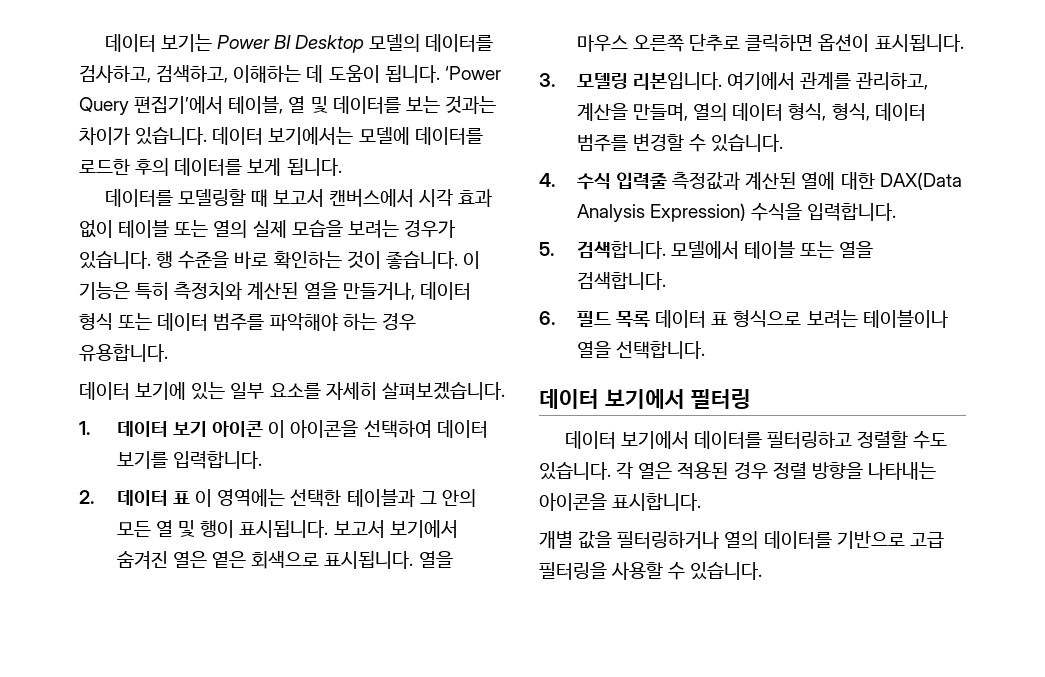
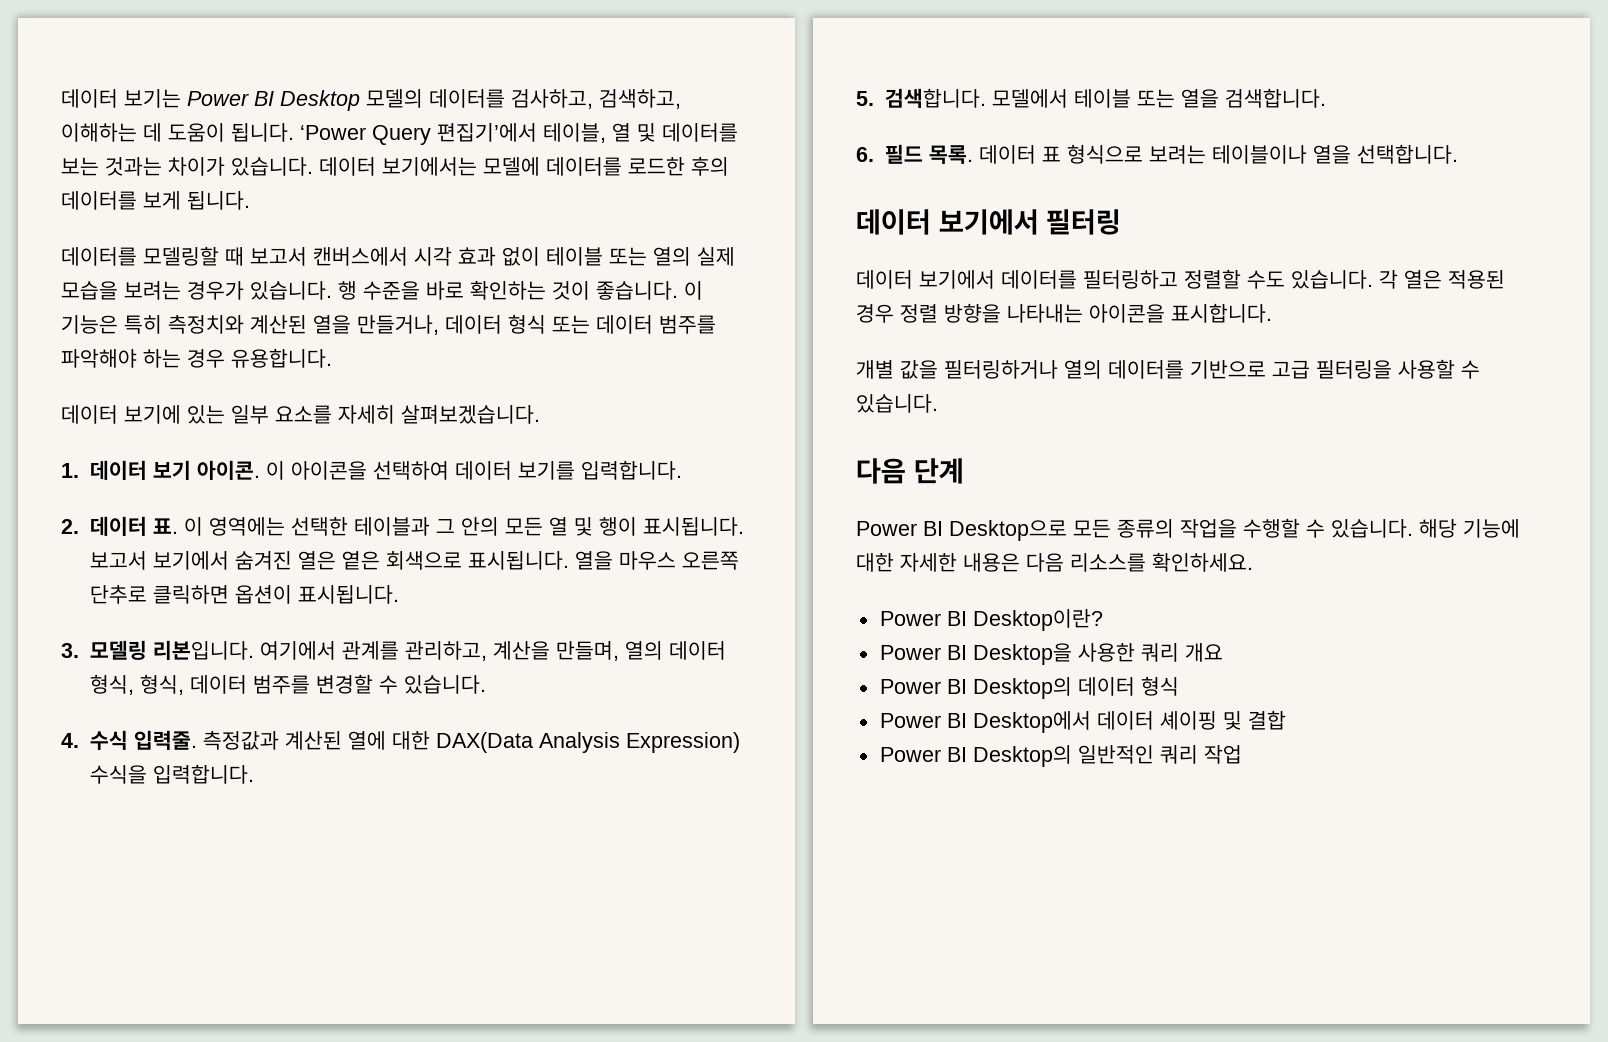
- 1. 데이터 보기 아이콘 이 아이콘을 선택하여 데이터 보기를 입력합니다.
+ 1. 데이터 보기 아이콘. 이 아이콘을 선택하여 데이터 보기를 입력합니다.
- 2. 데이터 표 이 영역에는 선택한 테이블과 그 안의 모든 열 및 행이 표시됩니다.
+ 2. 데이터 표. 이 영역에는 선택한 테이블과 그 안의 모든 열 및 행이 표시됩니다.
- 4. 수식 입력줄 측정값과 계산된 열에 대한 DAX(Data Analysis Expression) 수식을 입력합니다.
+ 4. 수식 입력줄. 측정값과 계산된 열에 대한 DAX(Data Analysis Expression) 수식을 입력합니다.
- 6. 필드 목록 데이터 표 형식으로 보려는 테이블이나 열을 선택합니다.
+ 6. 필드 목록. 데이터 표 형식으로 보려는 테이블이나 열을 선택합니다.
+ 다음 단계
+ Power BI Desktop으로 모든 종류의 작업을 수행할 수 있습니다. 해당 기능에 대한 자세한 내용은 다음 리소스를 확인하세요.
+ Power BI Desktop이란?
+ Power BI Desktop을 사용한 쿼리 개요
+ Power BI Desktop의 데이터 형식
+ Power BI Desktop에서 데이터 셰이핑 및 결합
+ Power BI Desktop의 일반적인 쿼리 작업

